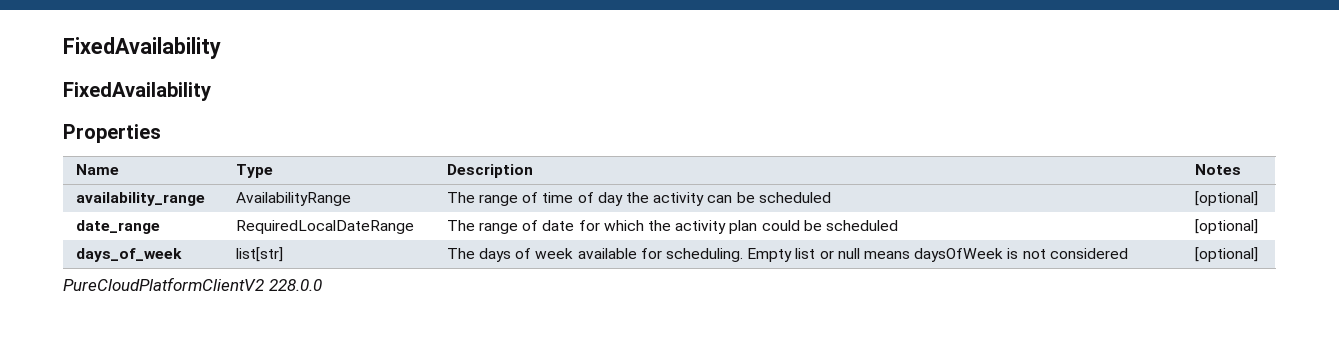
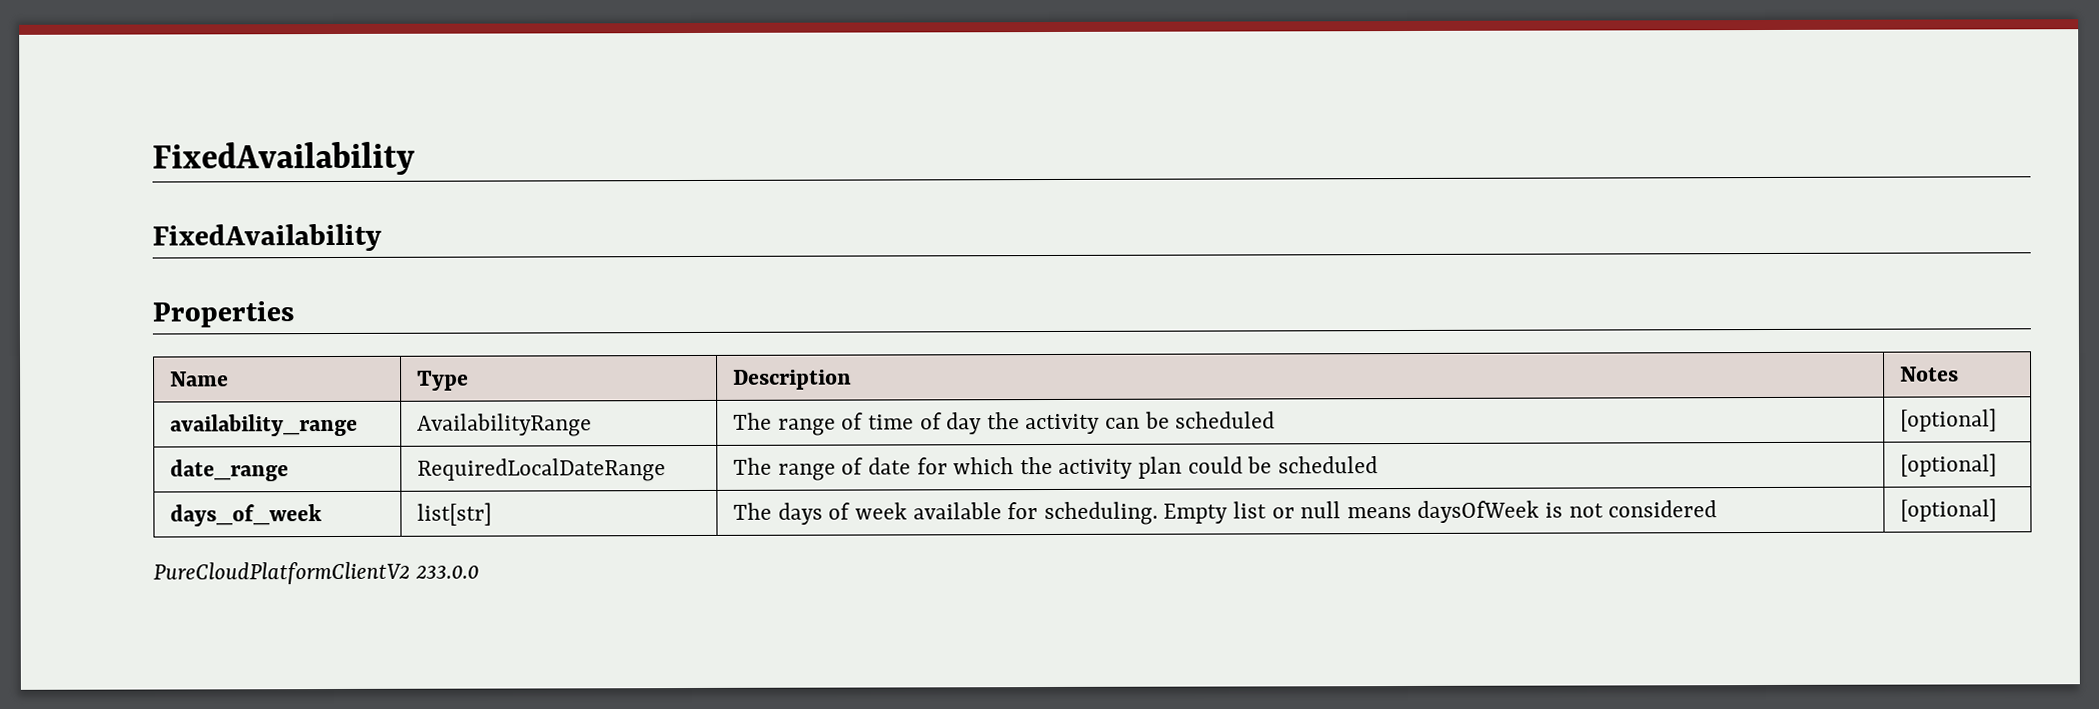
- PureCloudPlatformClientV2 228.0.0
+ PureCloudPlatformClientV2 233.0.0

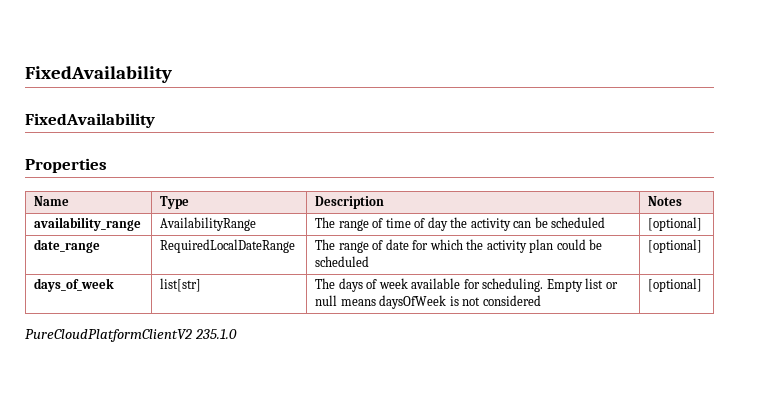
- PureCloudPlatformClientV2 233.0.0
+ PureCloudPlatformClientV2 235.1.0

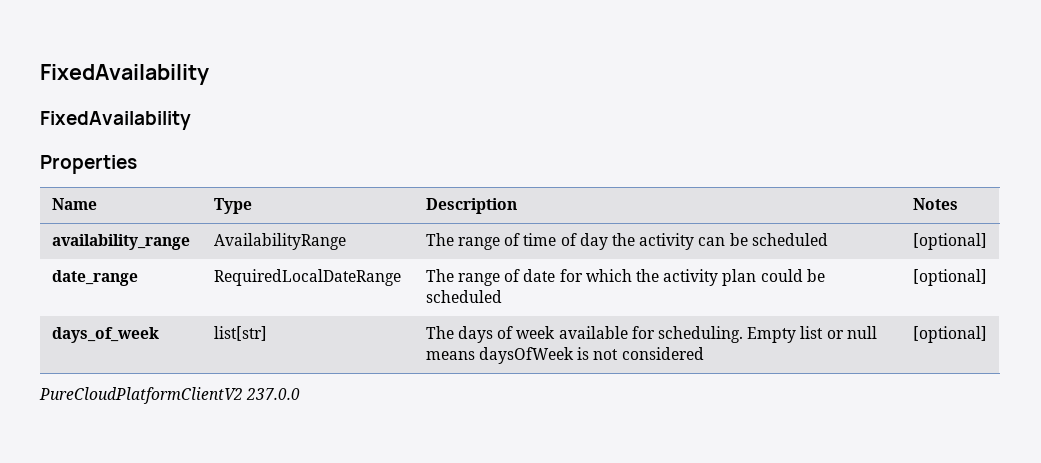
- PureCloudPlatformClientV2 235.1.0
+ PureCloudPlatformClientV2 237.0.0

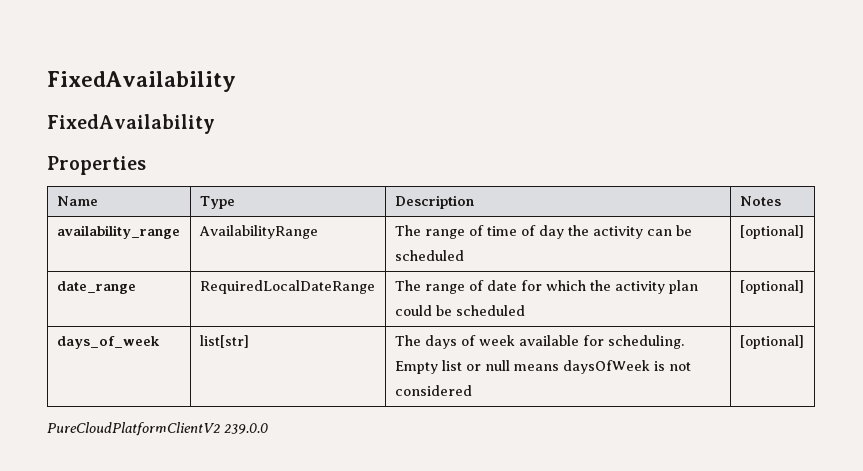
- PureCloudPlatformClientV2 237.0.0
+ PureCloudPlatformClientV2 239.0.0

